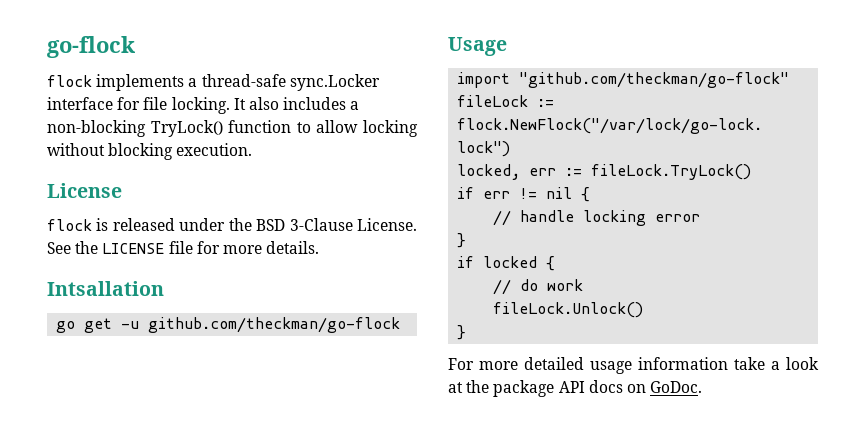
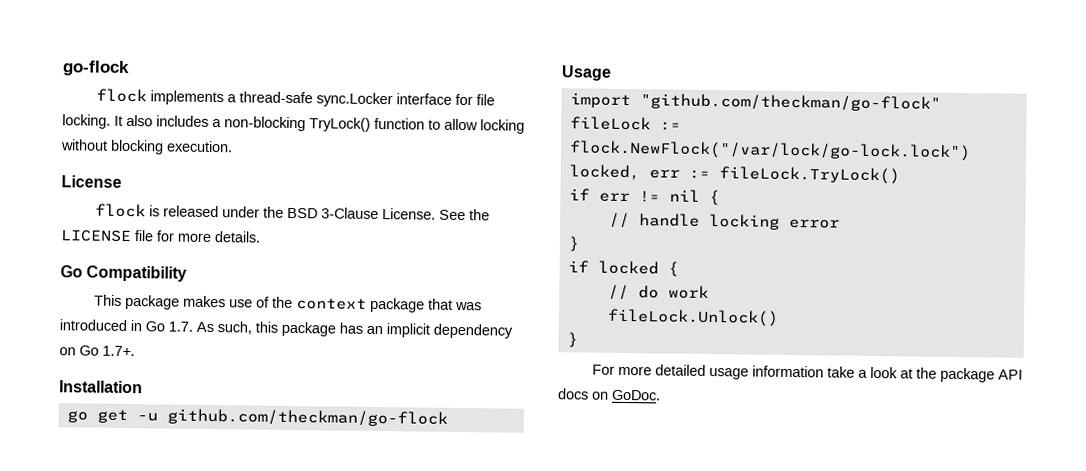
- Intsallation
+ Go Compatibility
+ This package makes use of the context package that was introduced in Go 1.7. As such, this package has an implicit dependency on Go 1.7+.
+ Installation

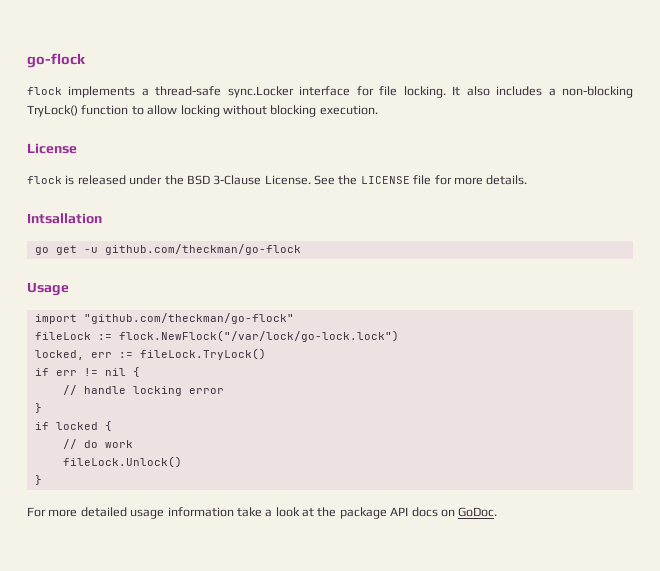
- Go Compatibility
- This package makes use of the context package that was introduced in Go 1.7. As such, this package has an implicit dependency on Go 1.7+.
- Installation
+ Intsallation

